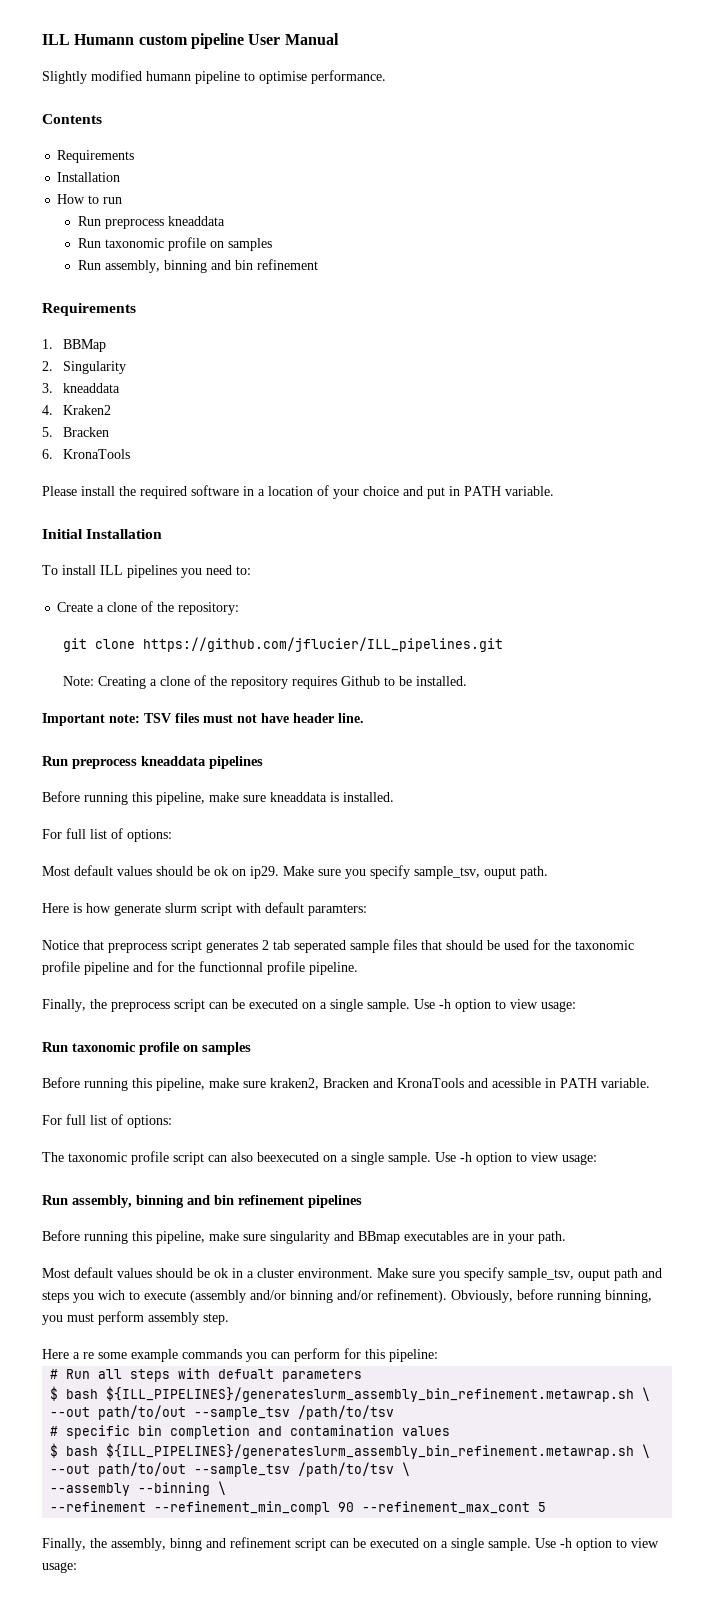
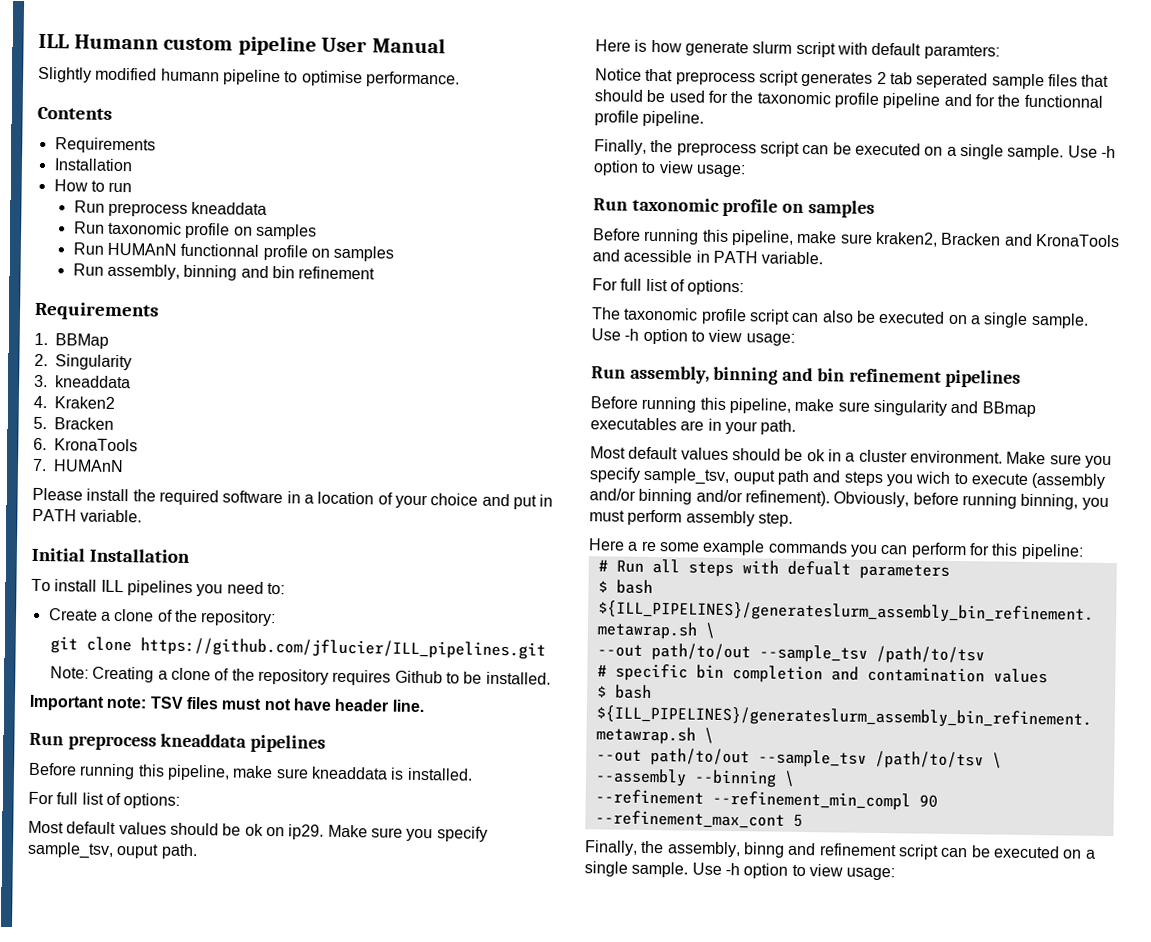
+ Run HUMAnN functionnal profile on samples
+ 7. HUMAnN
- The taxonomic profile script can also beexecuted on a single sample.
+ The taxonomic profile script can also be executed on a single sample.

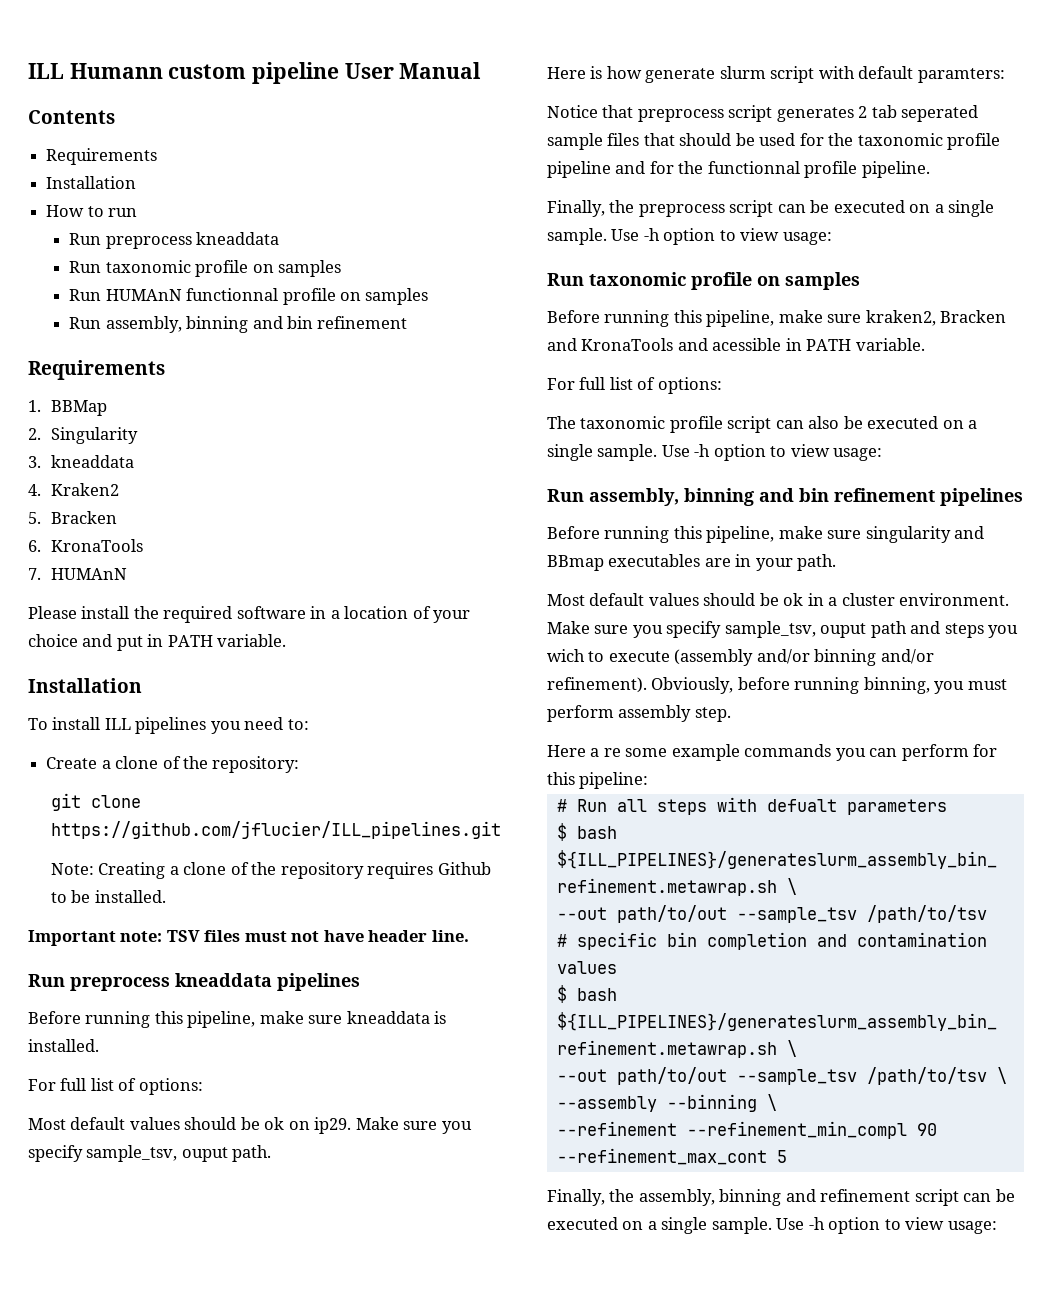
- Slightly modified humann pipeline to optimise performance.
  Please install the required software in a location of your choice and put in PATH variable.
- Initial Installation
+ Installation
- Finally, the assembly, binng and refinement script can be executed on a single sample.
+ Finally, the assembly, binning and refinement script can be executed on a single sample.

